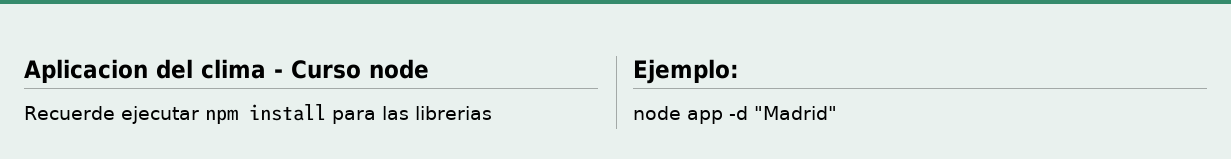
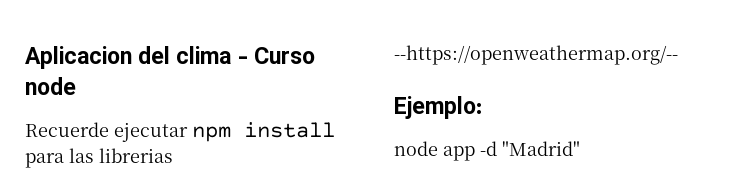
- Recuerde ejecutar npm install para las librerias
+ Recuerde ejecutar npm install para las librerias --https://openweathermap.org/--

